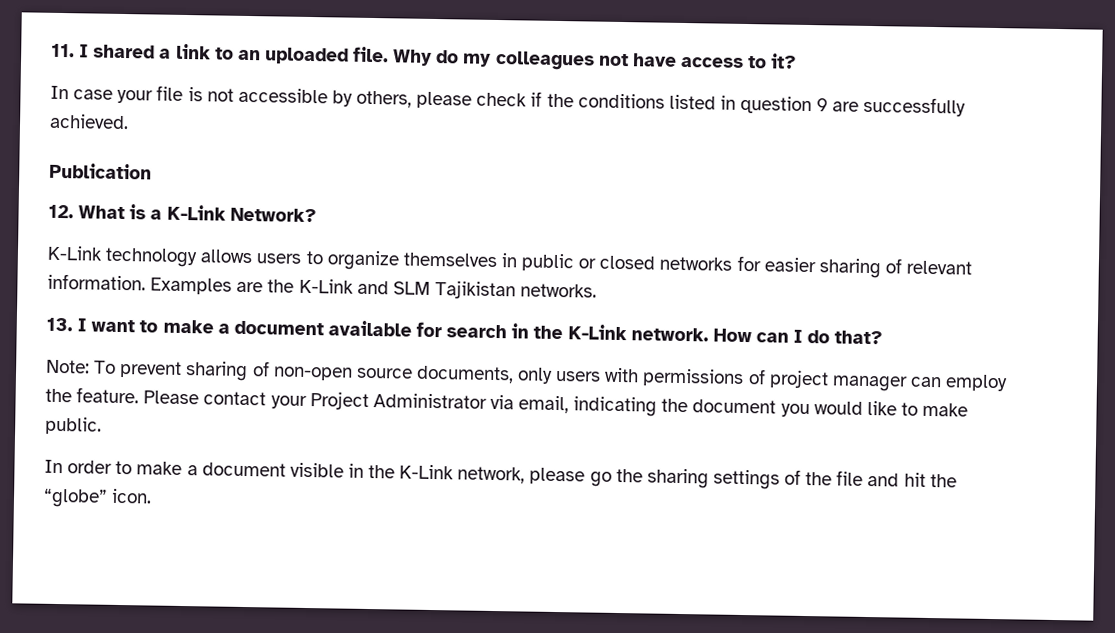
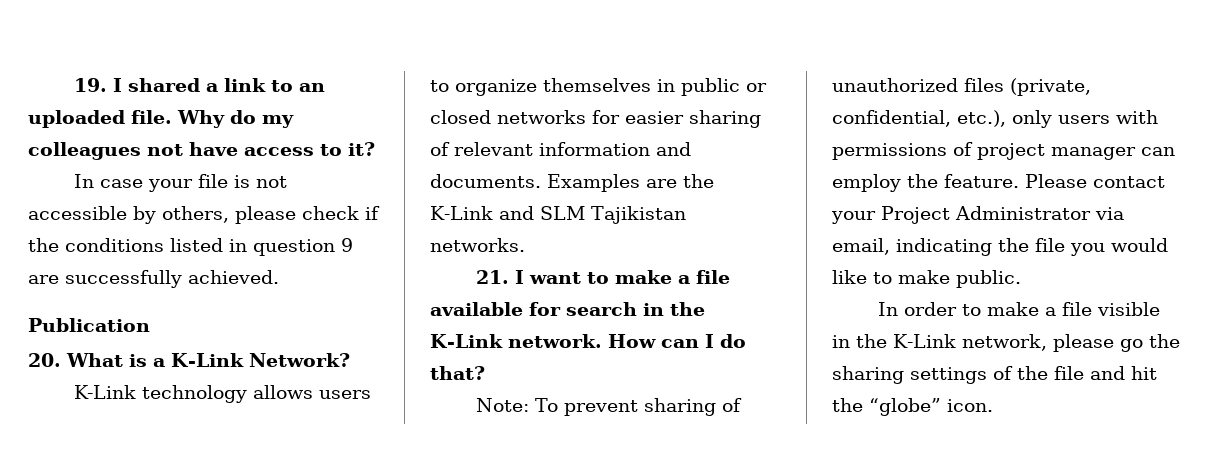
- 11. I shared a link to an uploaded file.
+ 19. I shared a link to an uploaded file.
- 12. What is a K-Link Network?
+ 20. What is a K-Link Network?
- K-Link technology allows users to organize themselves in public or closed networks for easier sharing of relevant information.
+ K-Link technology allows users to organize themselves in public or closed networks for easier sharing of relevant information and documents.
- 13. I want to make a document available for search in the K-Link network.
+ 21. I want to make a file available for search in the K-Link network.
- Note: To prevent sharing of non-open source documents, only users with permissions of project manager can employ the feature.
+ Note: To prevent sharing of unauthorized files (private, confidential, etc.), only users with permissions of project manager can employ the feature.
- Please contact your Project Administrator via email, indicating the document you would like to make public.
+ Please contact your Project Administrator via email, indicating the file you would like to make public.
- In order to make a document visible in the K-Link network, please go the sharing settings of the file and hit the “globe” icon.
+ In order to make a file visible in the K-Link network, please go the sharing settings of the file and hit the “globe” icon.

